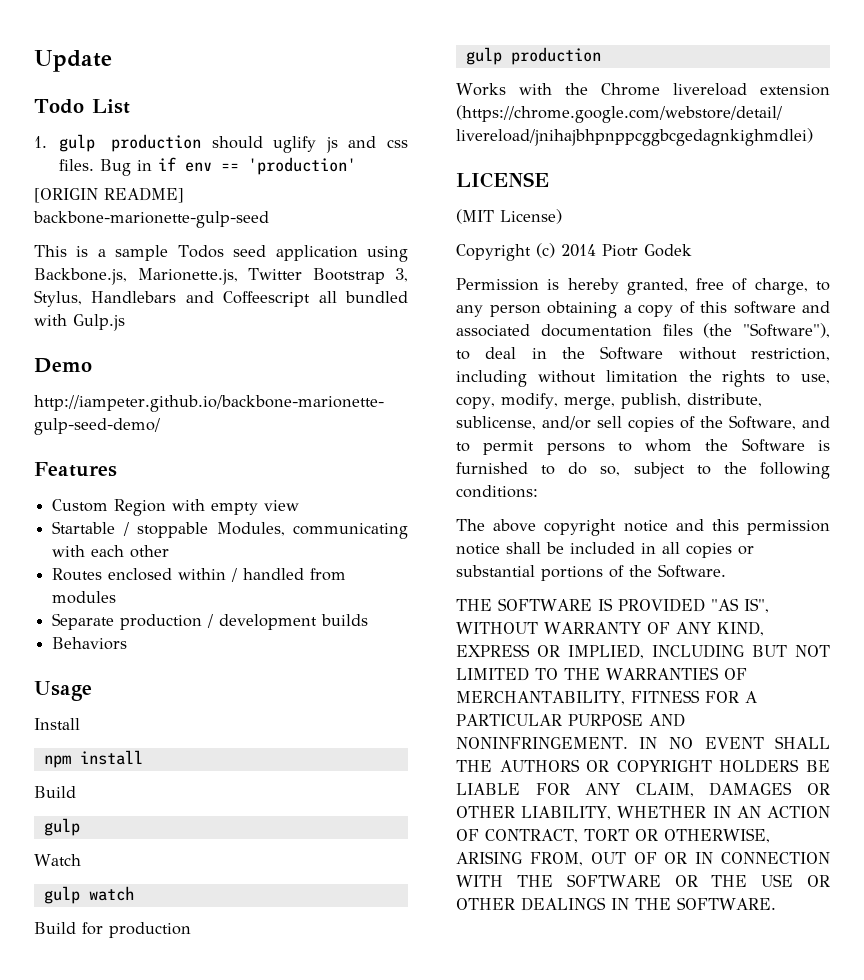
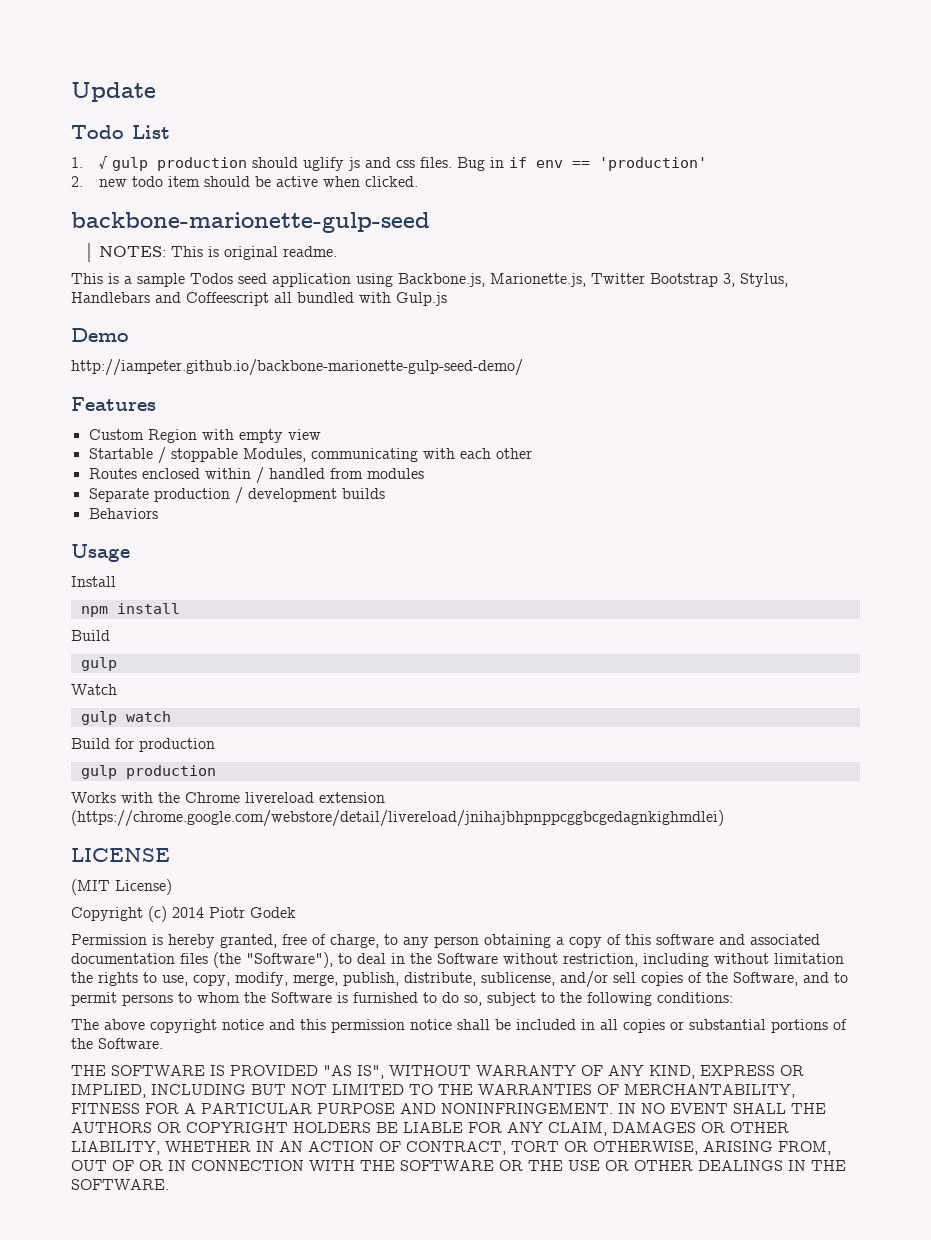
- 1. gulp production should uglify js and css files.
+ 1. √ gulp production should uglify js and css files.
- [ORIGIN README] backbone-marionette-gulp-seed
+ 2. new todo item should be active when clicked.
+ backbone-marionette-gulp-seed
+ NOTES: This is original readme.

